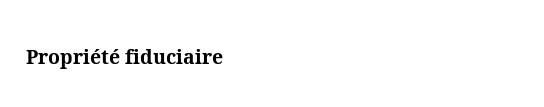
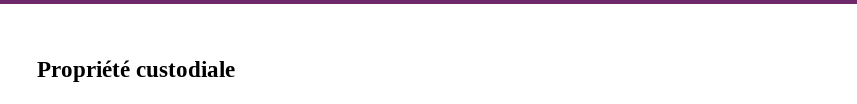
- Propriété fiduciaire
+ Propriété custodiale

